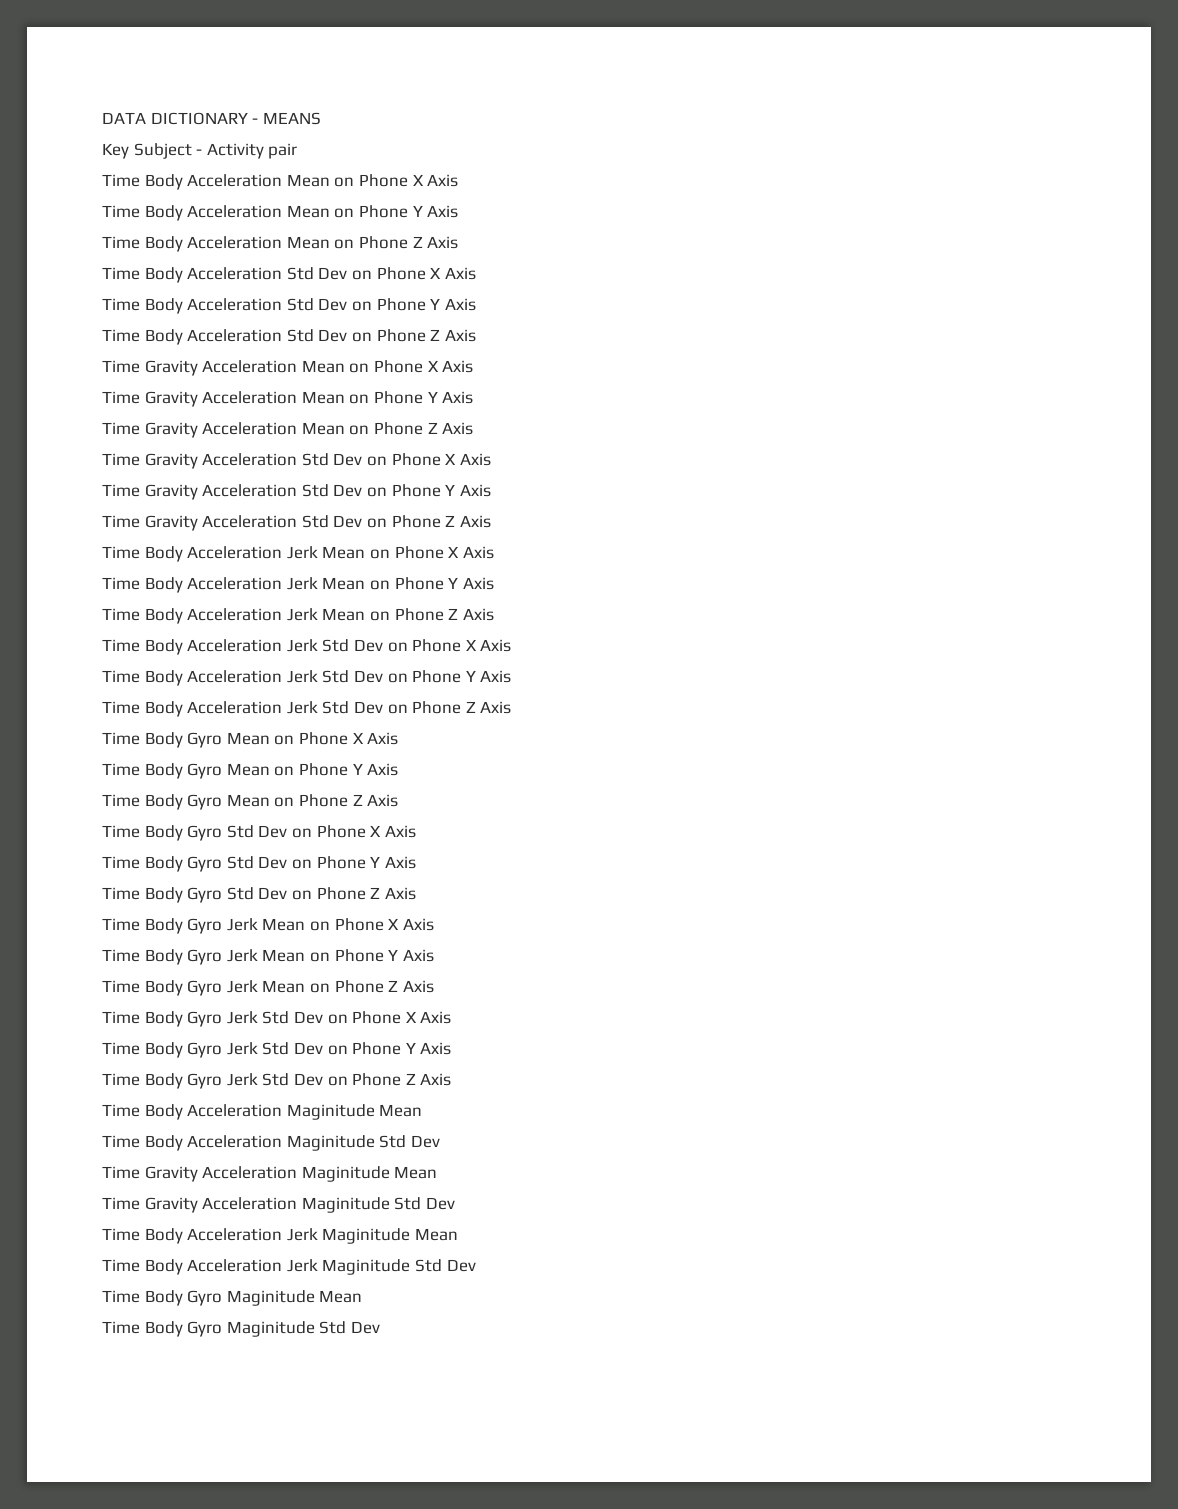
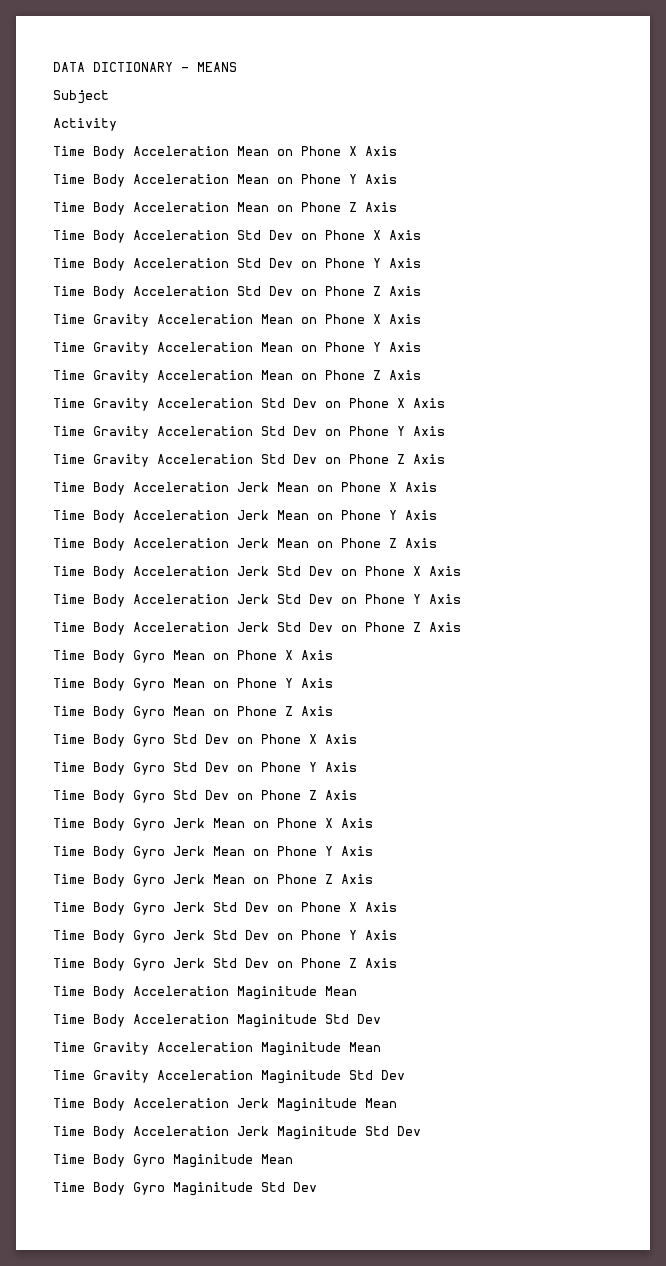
- Key Subject - Activity pair
+ Subject
+ Activity

